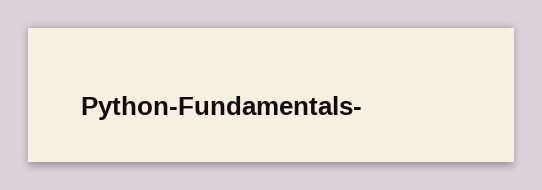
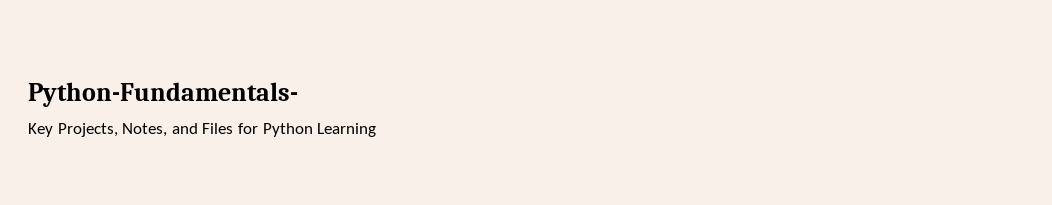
+ Key Projects, Notes, and Files for Python Learning

